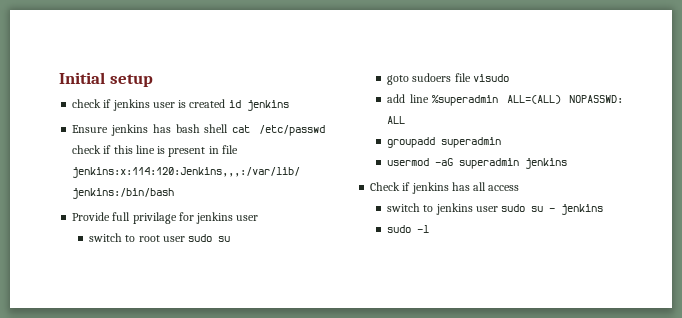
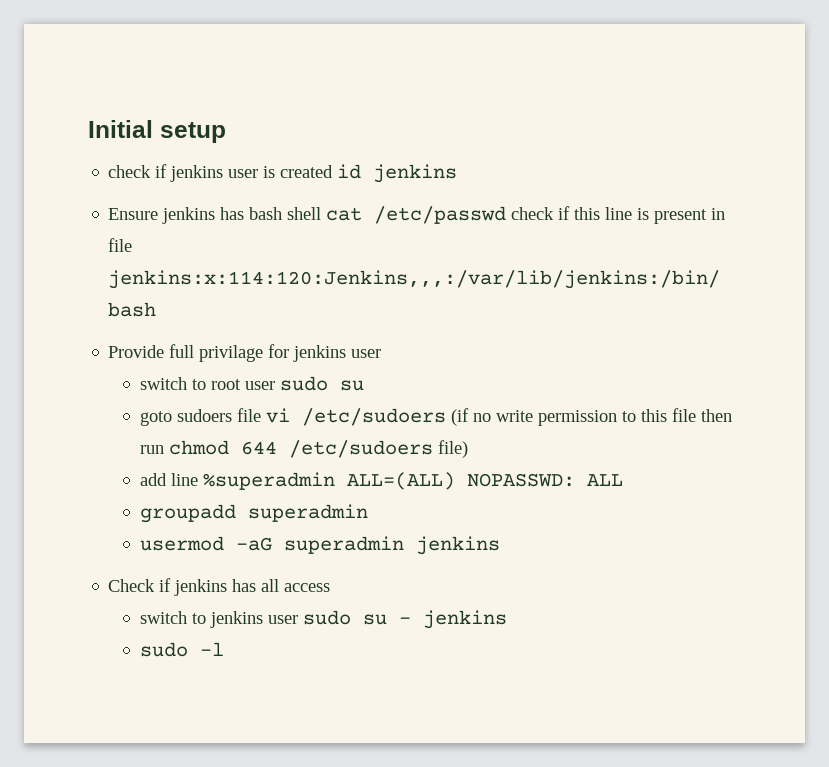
- goto sudoers file visudo
+ goto sudoers file vi /etc/sudoers (if no write permission to this file then run chmod 644 /etc/sudoers file)

